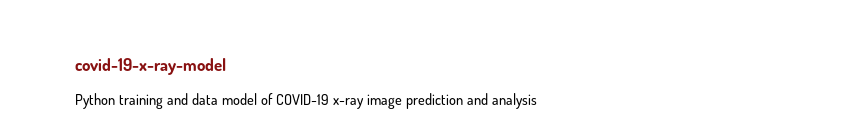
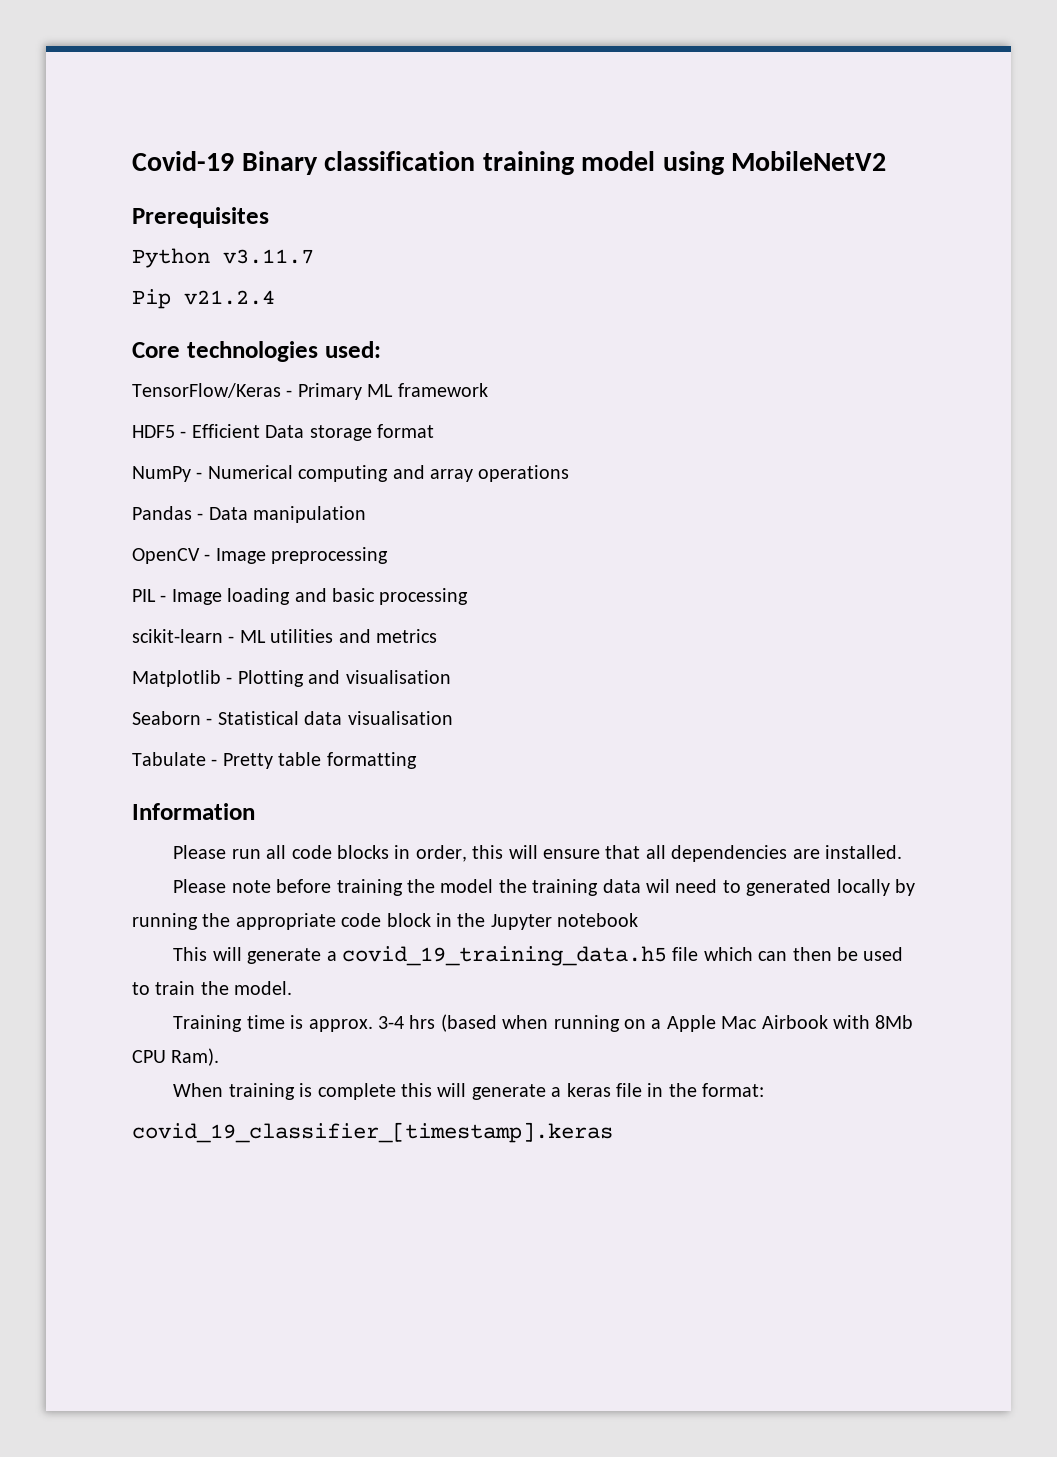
- covid-19-x-ray-model
- Python training and data model of COVID-19 x-ray image prediction and analysis
+ Covid-19 Binary classification training model using MobileNetV2
+ Prerequisites
+ Python v3.11.7
+ Pip v21.2.4
+ Core technologies used:
+ TensorFlow/Keras - Primary ML framework
+ HDF5 - Efficient Data storage format
+ NumPy - Numerical computing and array operations
+ Pandas - Data manipulation
+ OpenCV - Image preprocessing
+ PIL - Image loading and basic processing
+ scikit-learn - ML utilities and metrics
+ Matplotlib - Plotting and visualisation
+ Seaborn - Statistical data visualisation
+ Tabulate - Pretty table formatting
+ Information
+ Please run all code blocks in order, this will ensure that all dependencies are installed.
+ Please note before training the model the training data wil need to generated locally by running the appropriate code block in the Jupyter notebook
+ This will generate a covid_19_training_data.h5 file which can then be used to train the model.
+ Training time is approx. 3-4 hrs (based when running on a Apple Mac Airbook with 8Mb CPU Ram).
+ When training is complete this will generate a keras file in the format:
+ covid_19_classifier_[timestamp].keras

